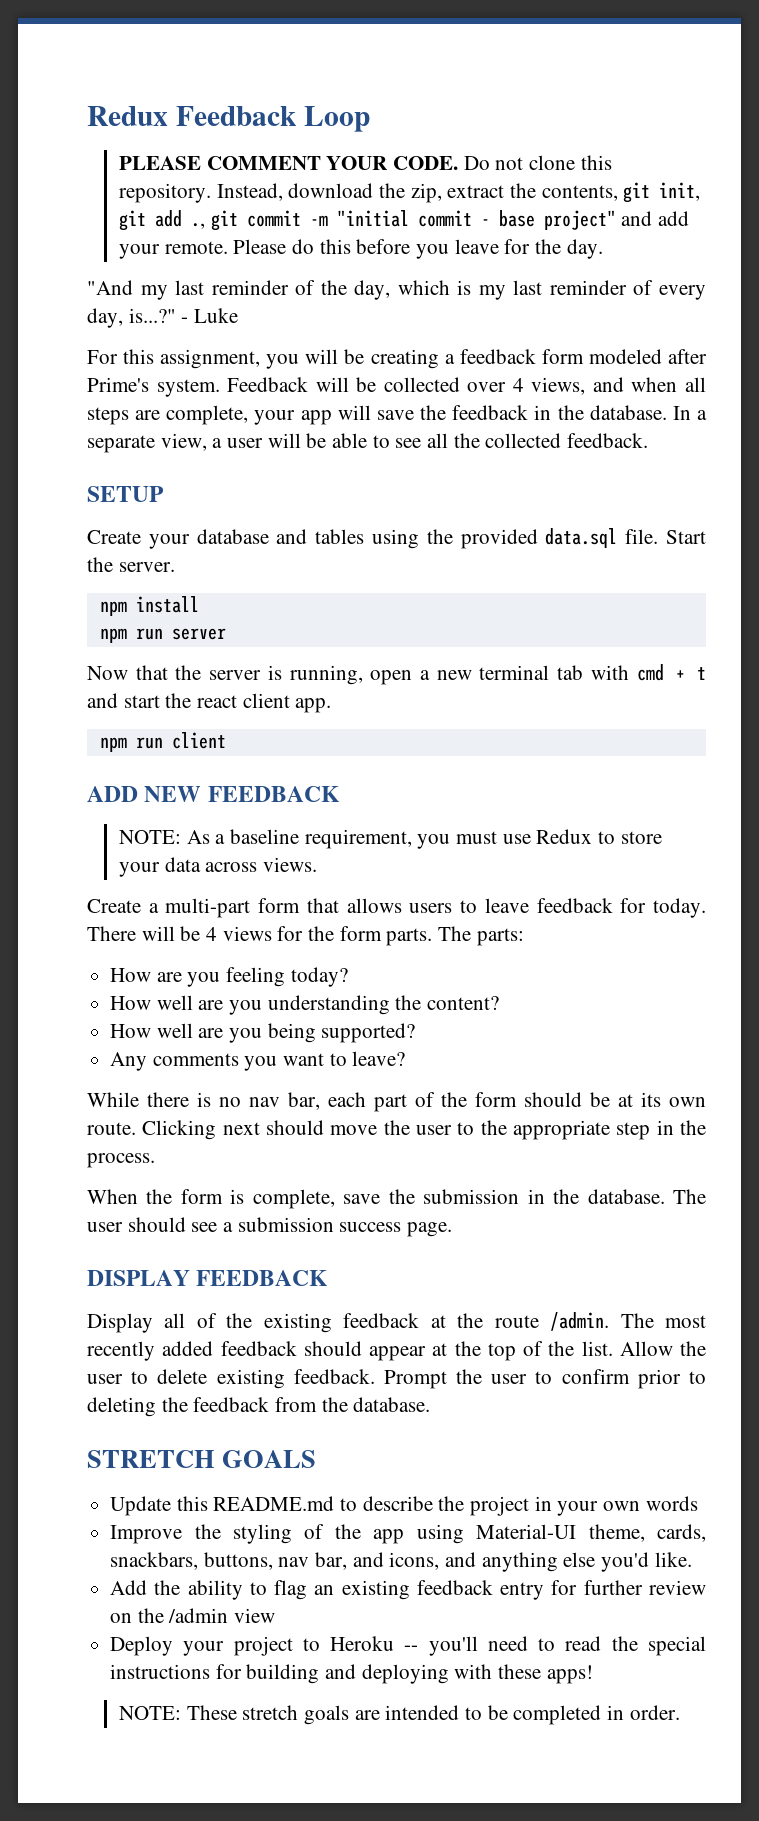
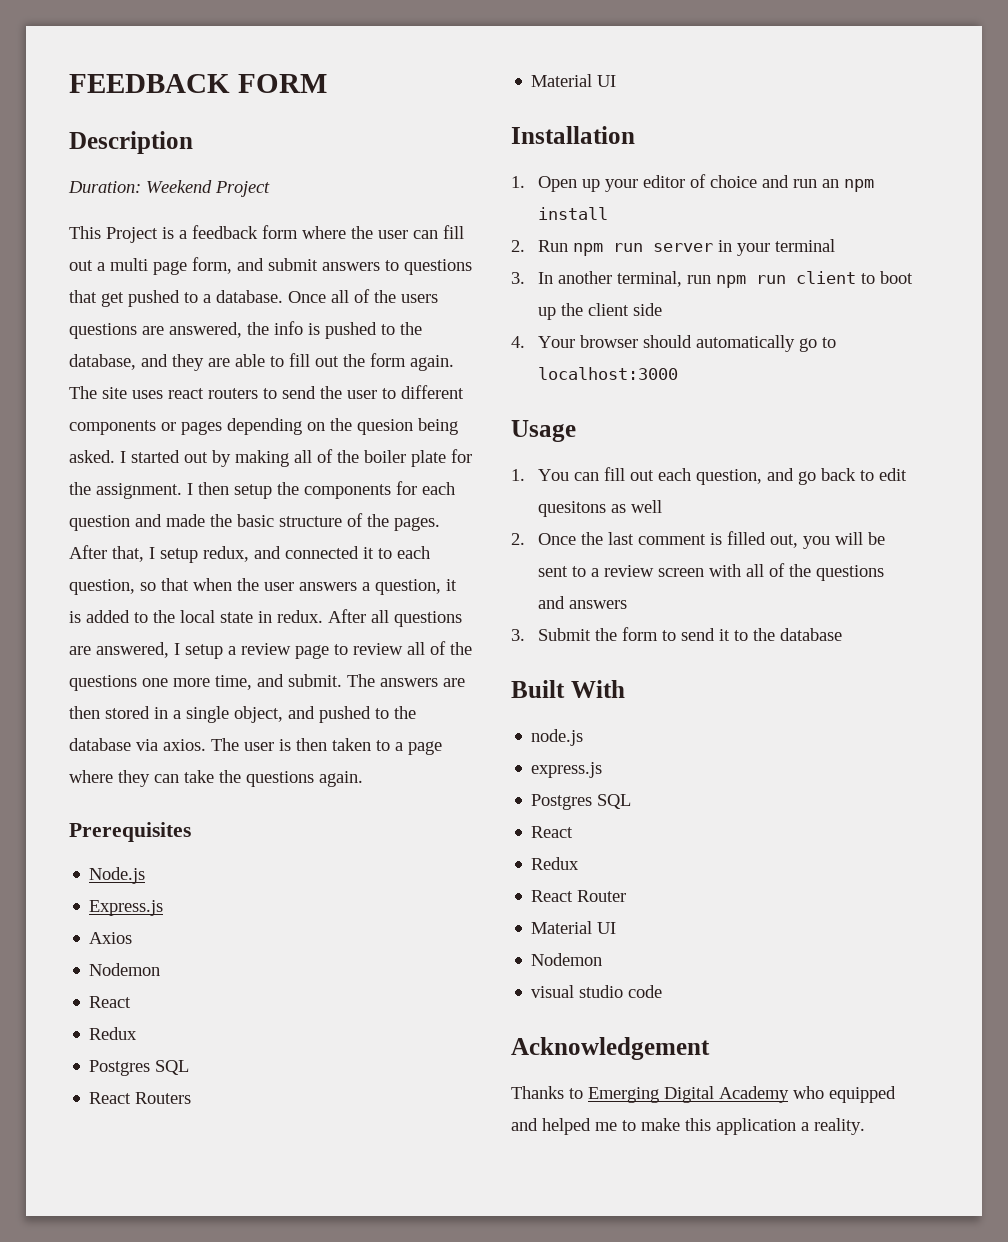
- Redux Feedback Loop
- PLEASE COMMENT YOUR CODE. Do not clone this repository. Instead, download the zip, extract the contents, git init, git add ., git commit -m "initial commit - base project" and add your remote. Please do this before you leave for the day.
- "And my last reminder of the day, which is my last reminder of every day, is...?" - Luke
- For this assignment, you will be creating a feedback form modeled after Prime's system. Feedback will be collected over 4 views, and when all steps are complete, your app will save the feedback in the database. In a separate view, a user will be able to see all the collected feedback.
- SETUP
- Create your database and tables using the provided data.sql file. Start the server.
- npm install
- npm run server
- Now that the server is running, open a new terminal tab with cmd + t and start the react client app.
- npm run client
- ADD NEW FEEDBACK
- NOTE: As a baseline requirement, you must use Redux to store your data across views.
- Create a multi-part form that allows users to leave feedback for today. There will be 4 views for the form parts. The parts:
- How are you feeling today?
- How well are you understanding the content?
- How well are you being supported?
- Any comments you want to leave?
- While there is no nav bar, each part of the form should be at its own route. Clicking next should move the user to the appropriate step in the process.
- When the form is complete, save the submission in the database. The user should see a submission success page.
- DISPLAY FEEDBACK
- Display all of the existing feedback at the route /admin. The most recently added feedback should appear at the top of the list. Allow the user to delete existing feedback. Prompt the user to confirm prior to deleting the feedback from the database.
- STRETCH GOALS
- Update this README.md to describe the project in your own words
- Improve the styling of the app using Material-UI theme, cards, snackbars, buttons, nav bar, and icons, and anything else you'd like.
- Add the ability to flag an existing feedback entry for further review on the /admin view
- Deploy your project to Heroku -- you'll need to read the special instructions for building and deploying with these apps!
- NOTE: These stretch goals are intended to be completed in order.
+ FEEDBACK FORM
+ Description
+ Duration: Weekend Project
+ This Project is a feedback form where the user can fill out a multi page form, and submit answers to questions that get pushed to a database. Once all of the users questions are answered, the info is pushed to the database, and they are able to fill out the form again. The site uses react routers to send the user to different components or pages depending on the quesion being asked. I started out by making all of the boiler plate for the assignment. I then setup the components for each question and made the basic structure of the pages. After that, I setup redux, and connected it to each question, so that when the user answers a question, it is added to the local state in redux. After all questions are answered, I setup a review page to review all of the questions one more time, and submit. The answers are then stored in a single object, and pushed to the database via axios. The user is then taken to a page where they can take the questions again.
+ Prerequisites
+ Node.js
+ Express.js
+ Axios
+ Nodemon
+ React
+ Redux
+ Postgres SQL
+ React Routers
+ Material UI
+ Installation
+ 1. Open up your editor of choice and run an npm install
+ 2. Run npm run server in your terminal
+ 3. In another terminal, run npm run client to boot up the client side
+ 4. Your browser should automatically go to localhost:3000
+ Usage
+ 1. You can fill out each question, and go back to edit quesitons as well
+ 2. Once the last comment is filled out, you will be sent to a review screen with all of the questions and answers
+ 3. Submit the form to send it to the database
+ Built With
+ node.js
+ express.js
+ Postgres SQL
+ React
+ Redux
+ React Router
+ Material UI
+ Nodemon
+ visual studio code
+ Acknowledgement
+ Thanks to Emerging Digital Academy who equipped and helped me to make this application a reality.

